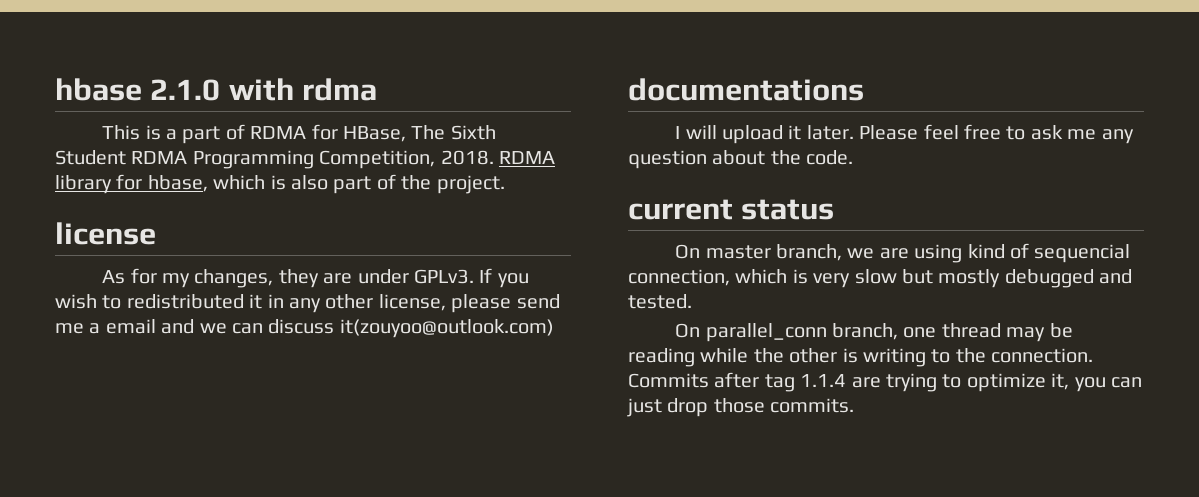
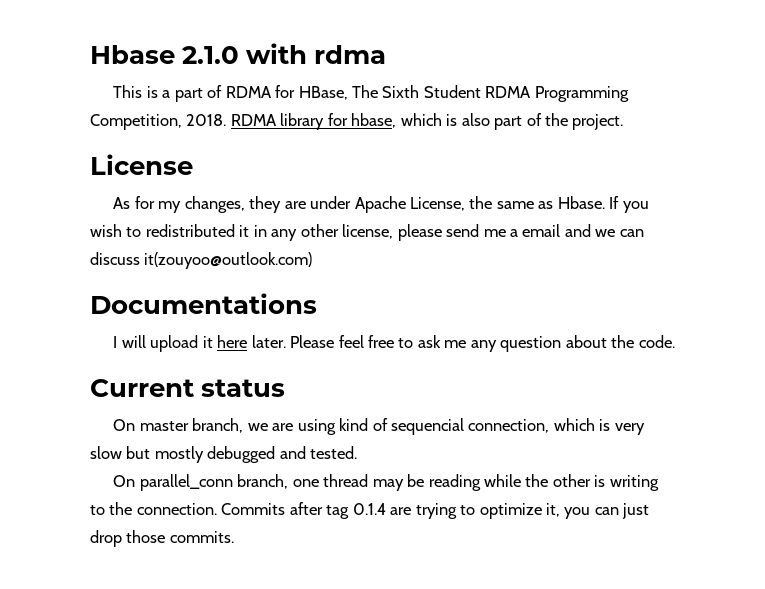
- hbase 2.1.0 with rdma
+ Hbase 2.1.0 with rdma
- license
+ License
- As for my changes, they are under GPLv3.
+ As for my changes, they are under Apache License, the same as Hbase.
- documentations
+ Documentations
- I will upload it later.
+ I will upload it here later.
- current status
+ Current status
- Commits after tag 1.1.4 are trying to optimize it, you can just drop those commits.
+ Commits after tag 0.1.4 are trying to optimize it, you can just drop those commits.

